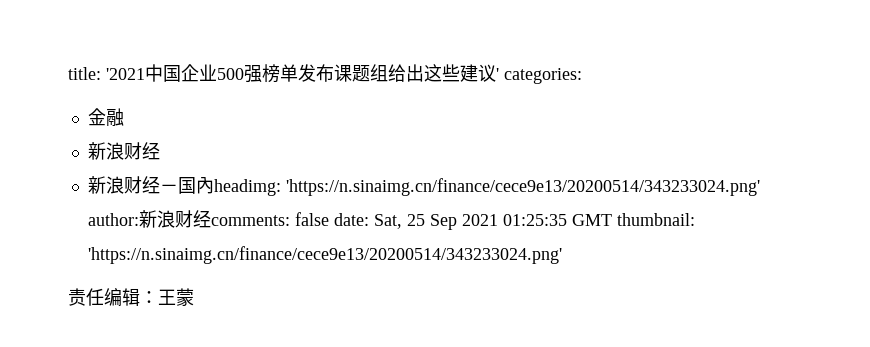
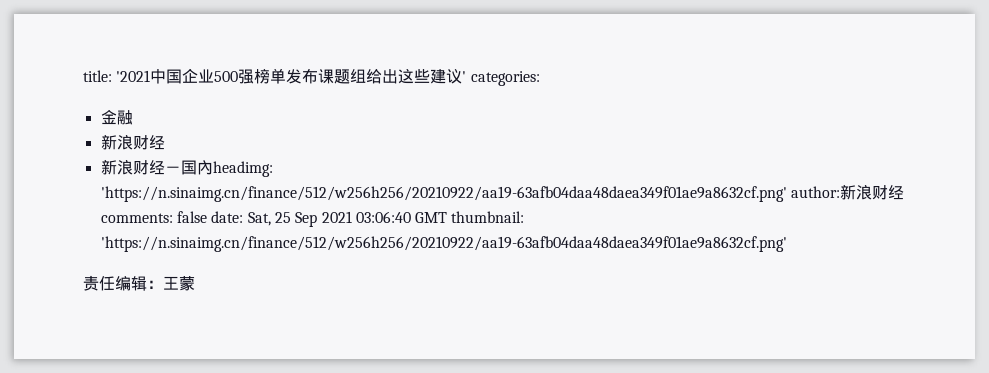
- 新浪财经－国內headimg: 'https://n.sinaimg.cn/finance/cece9e13/20200514/343233024.png' author:新浪财经comments: false date: Sat, 25 Sep 2021 01:25:35 GMT thumbnail: 'https://n.sinaimg.cn/finance/cece9e13/20200514/343233024.png'
+ 新浪财经－国內headimg: 'https://n.sinaimg.cn/finance/512/w256h256/20210922/aa19-63afb04daa48daea349f01ae9a8632cf.png' author:新浪财经comments: false date: Sat, 25 Sep 2021 03:06:40 GMT thumbnail: 'https://n.sinaimg.cn/finance/512/w256h256/20210922/aa19-63afb04daa48daea349f01ae9a8632cf.png'

